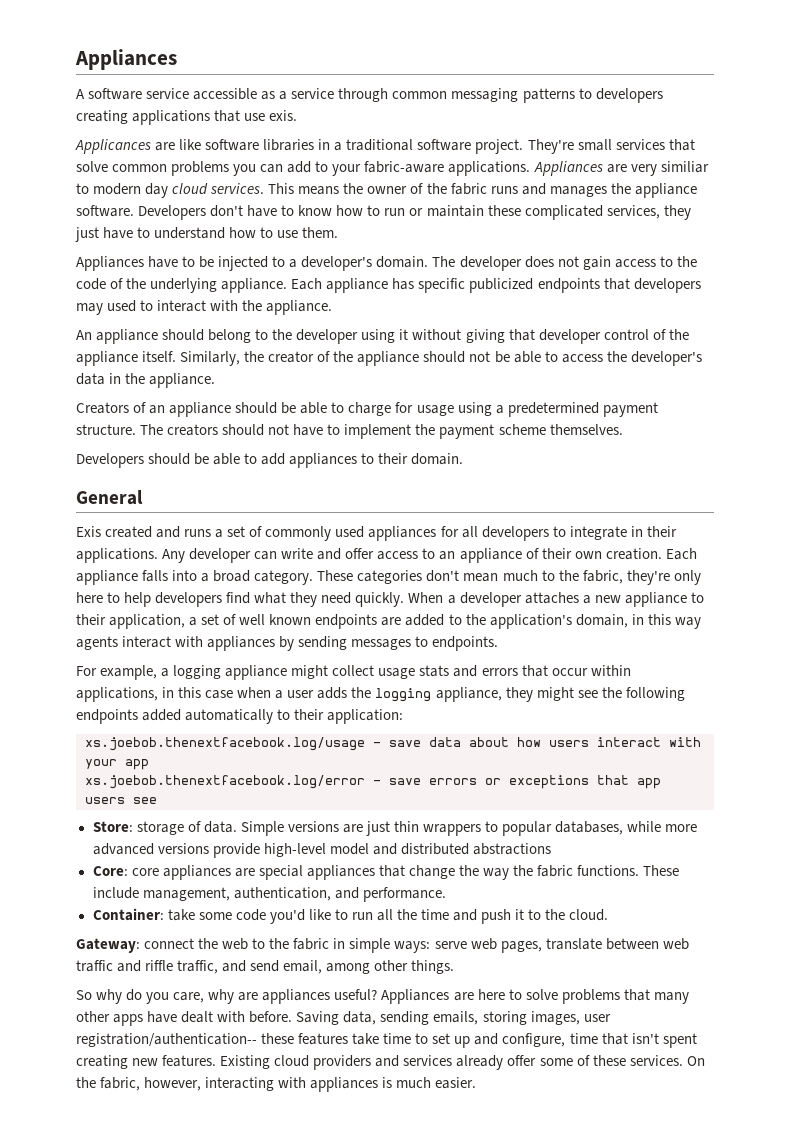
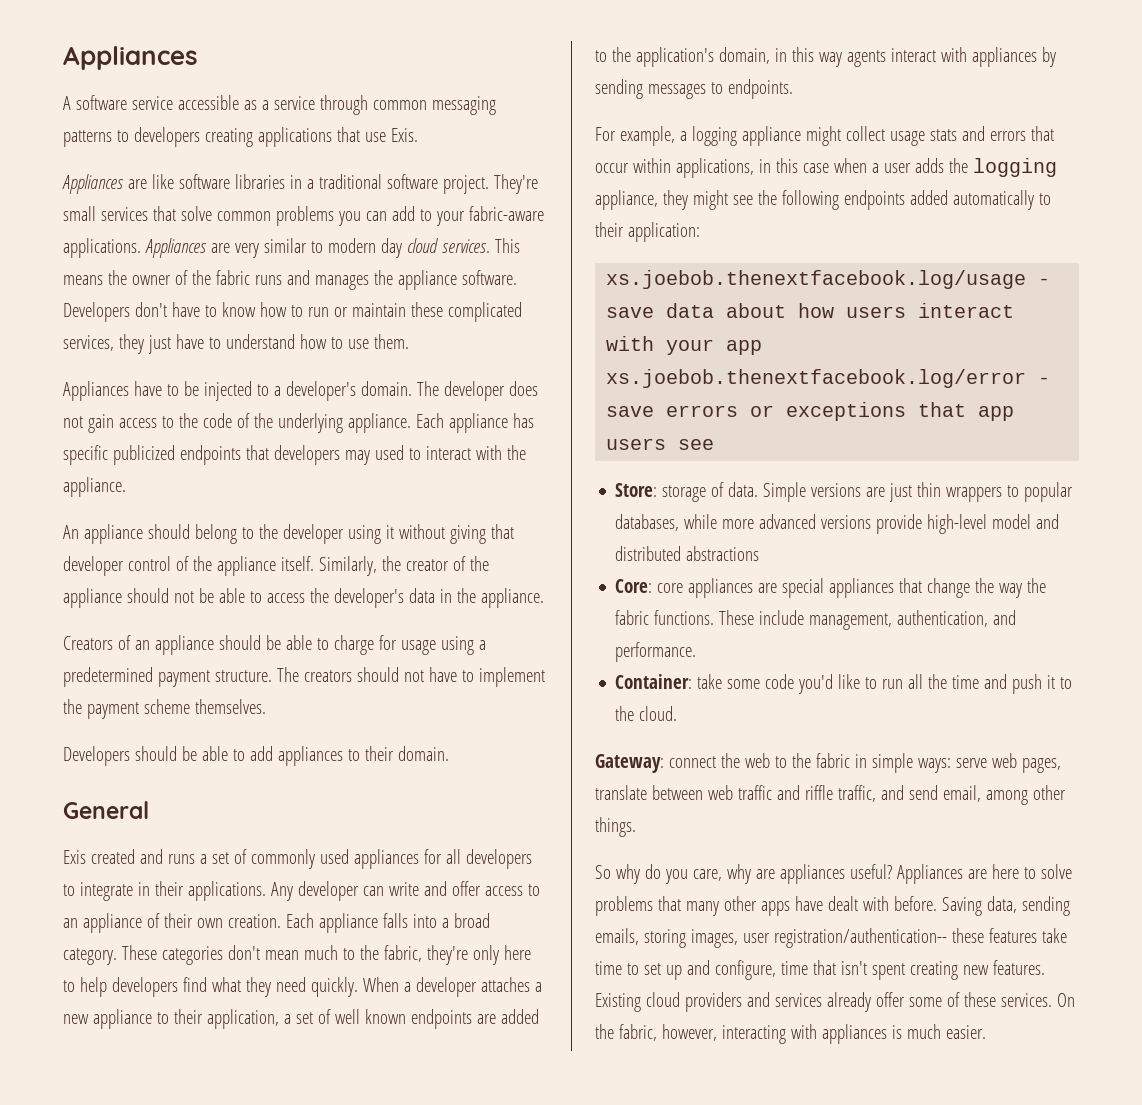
- A software service accessible as a service through common messaging patterns to developers creating applications that use exis.
- Applicances are like software libraries in a traditional software project.
+ A software service accessible as a service through common messaging patterns to developers creating applications that use Exis.
+ Appliances are like software libraries in a traditional software project.
- Appliances are very similiar to modern day cloud services.
+ Appliances are very similar to modern day cloud services.

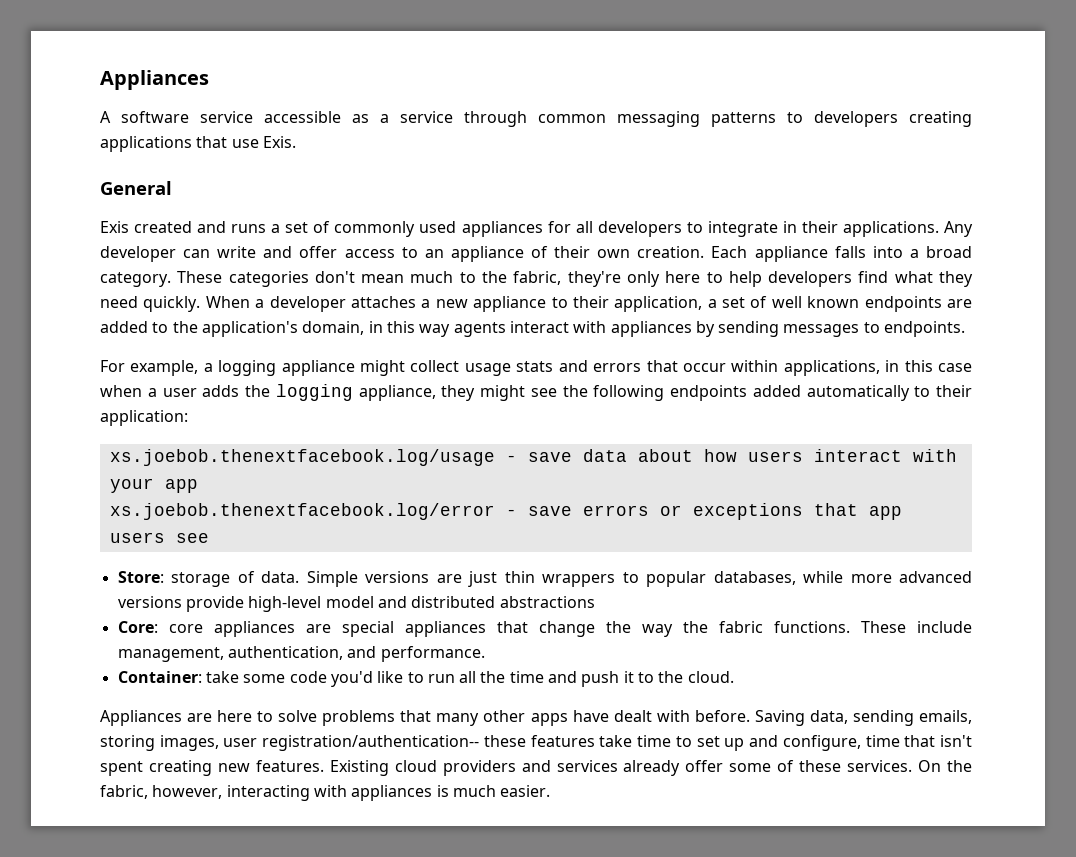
- Appliances are like software libraries in a traditional software project. They're small services that solve common problems you can add to your fabric-aware applications. Appliances are very similar to modern day cloud services. This means the owner of the fabric runs and manages the appliance software. Developers don't have to know how to run or maintain these complicated services, they just have to understand how to use them.
- Appliances have to be injected to a developer's domain. The developer does not gain access to the code of the underlying appliance. Each appliance has specific publicized endpoints that developers may used to interact with the appliance.
- An appliance should belong to the developer using it without giving that developer control of the appliance itself. Similarly, the creator of the appliance should not be able to access the developer's data in the appliance.
- Creators of an appliance should be able to charge for usage using a predetermined payment structure. The creators should not have to implement the payment scheme themselves.
- Developers should be able to add appliances to their domain.
- Gateway: connect the web to the fabric in simple ways: serve web pages, translate between web traffic and riffle traffic, and send email, among other things.
- So why do you care, why are appliances useful?

